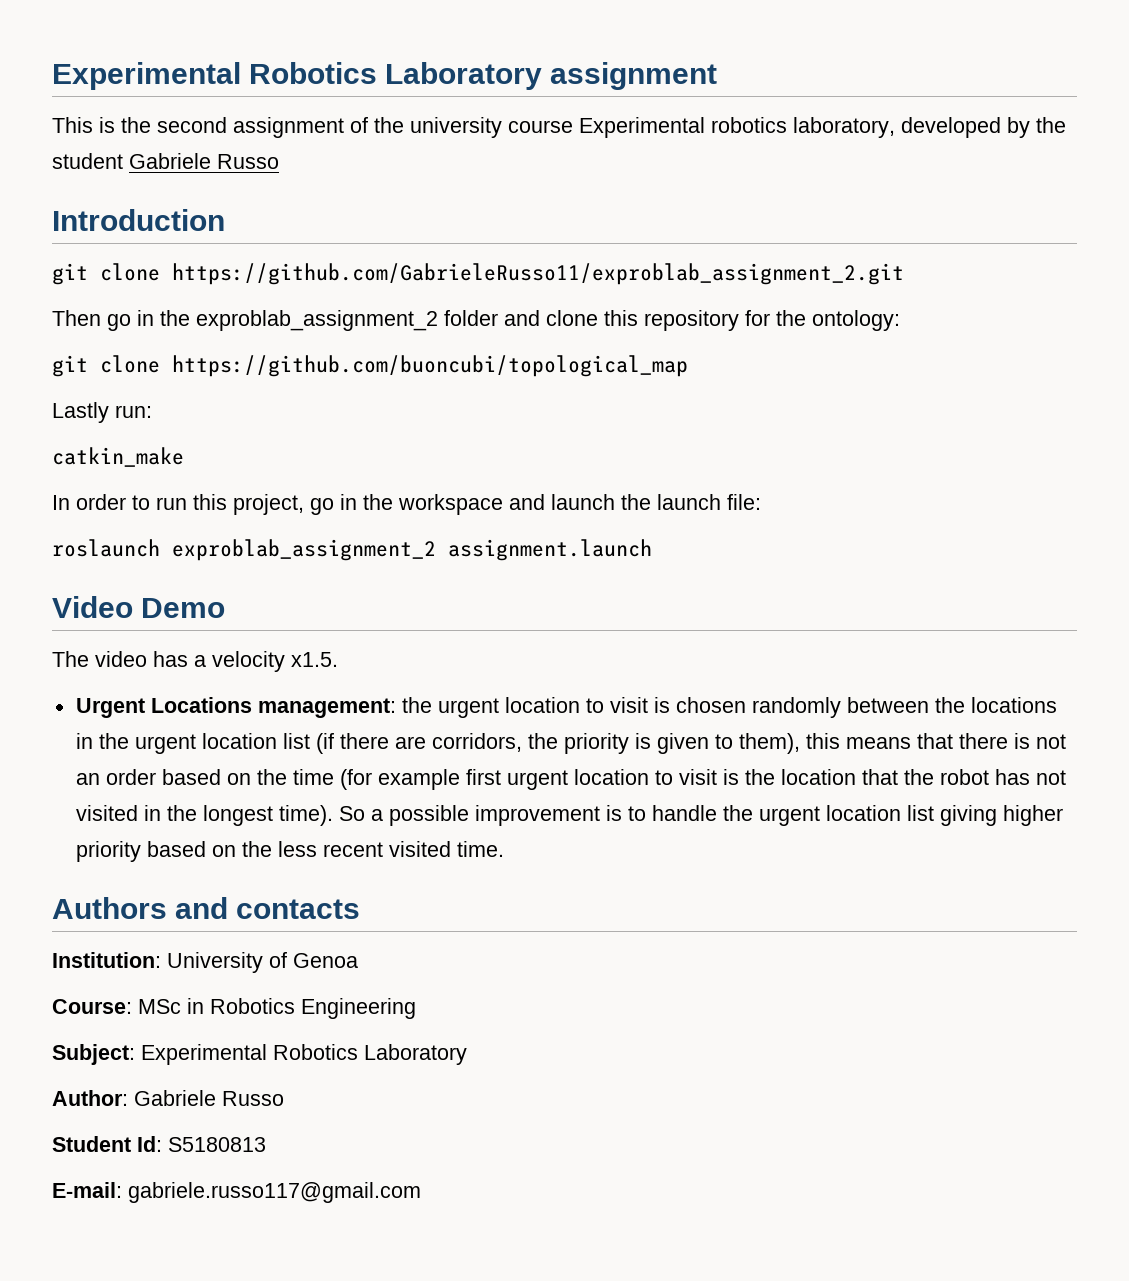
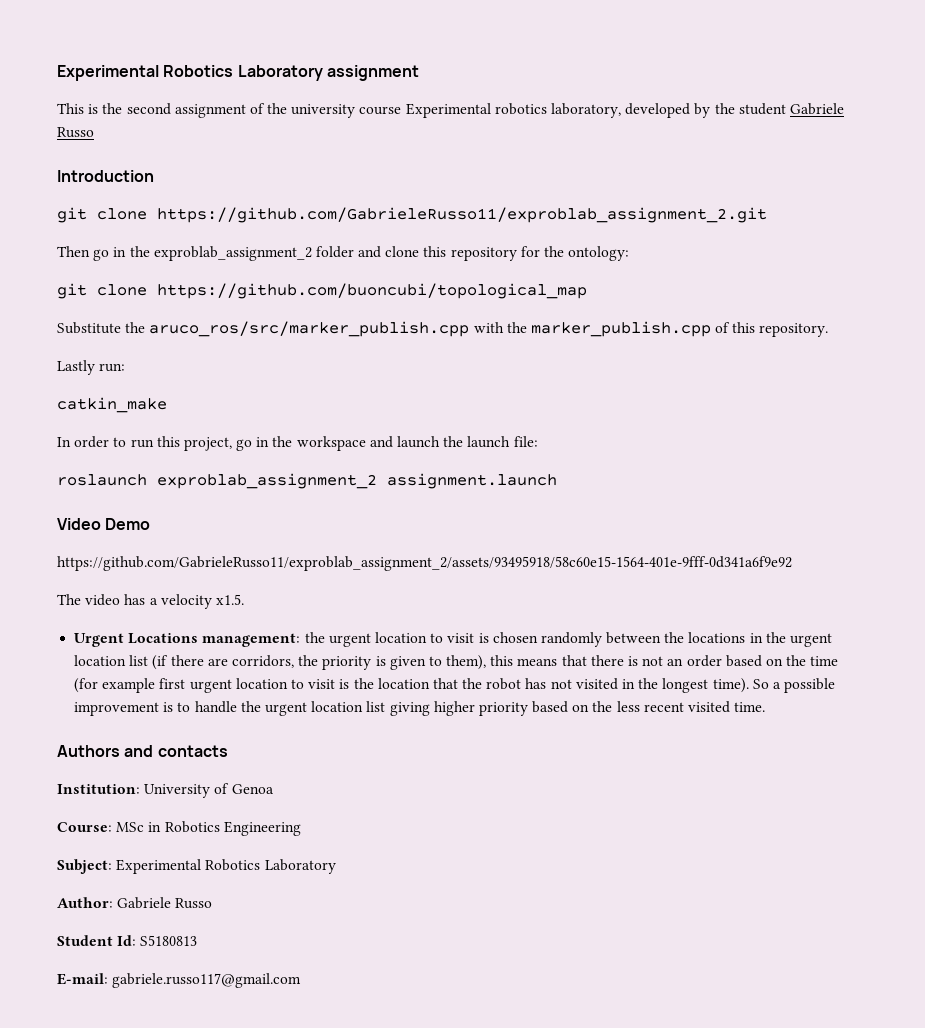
+ Substitute the aruco_ros/src/marker_publish.cpp with the marker_publish.cpp of this repository.
+ https://github.com/GabrieleRusso11/exproblab_assignment_2/assets/93495918/58c60e15-1564-401e-9fff-0d341a6f9e92

